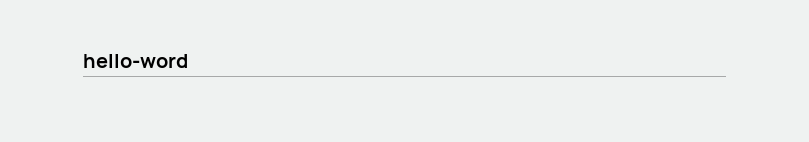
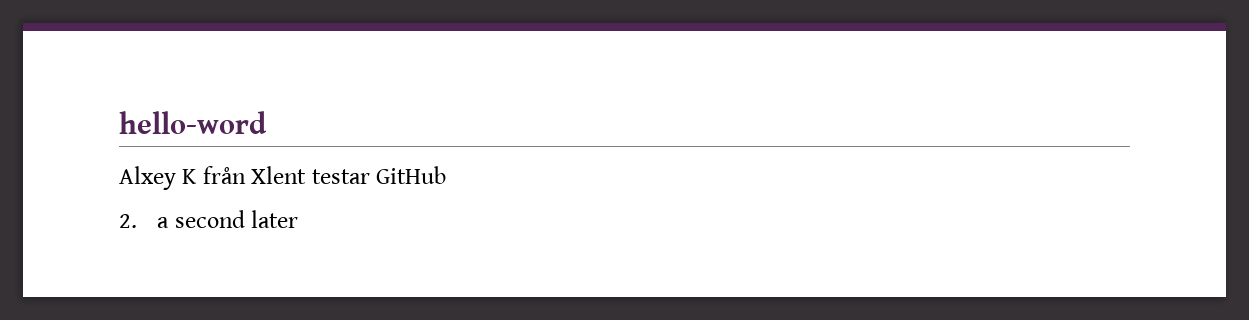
+ Alxey K från Xlent testar GitHub
+ 2. a second later

